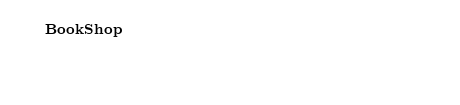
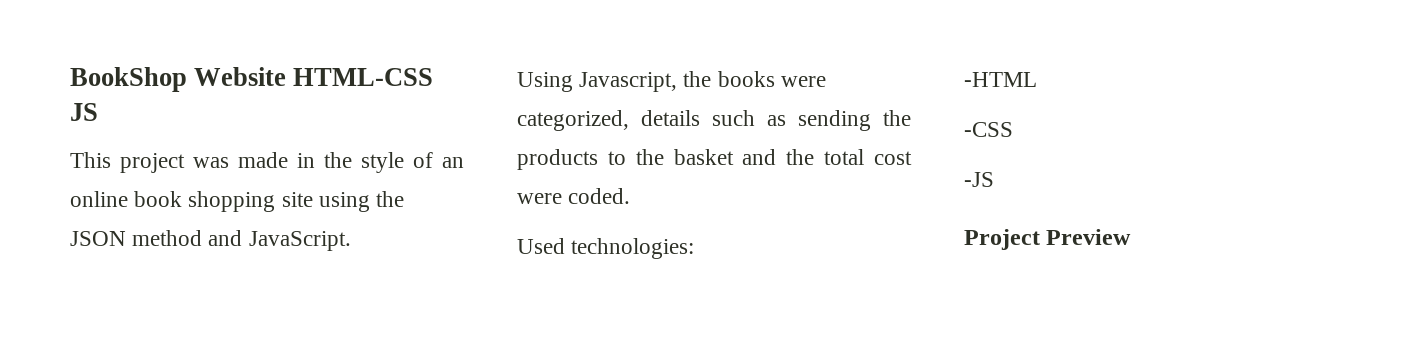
- BookShop
+ BookShop Website HTML-CSS JS
+ This project was made in the style of an online book shopping site using the JSON method and JavaScript.
+ Using Javascript, the books were categorized, details such as sending the products to the basket and the total cost were coded.
+ Used technologies:
+ -HTML
+ -CSS
+ -JS
+ Project Preview

